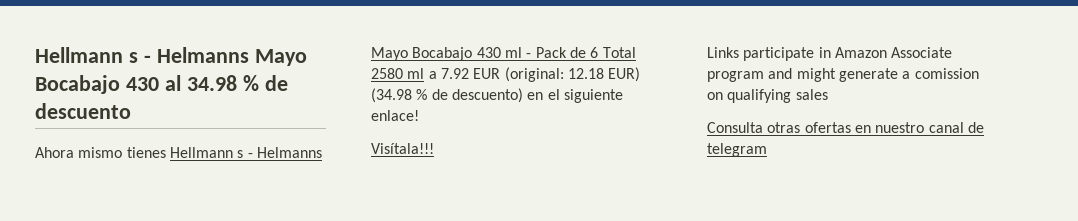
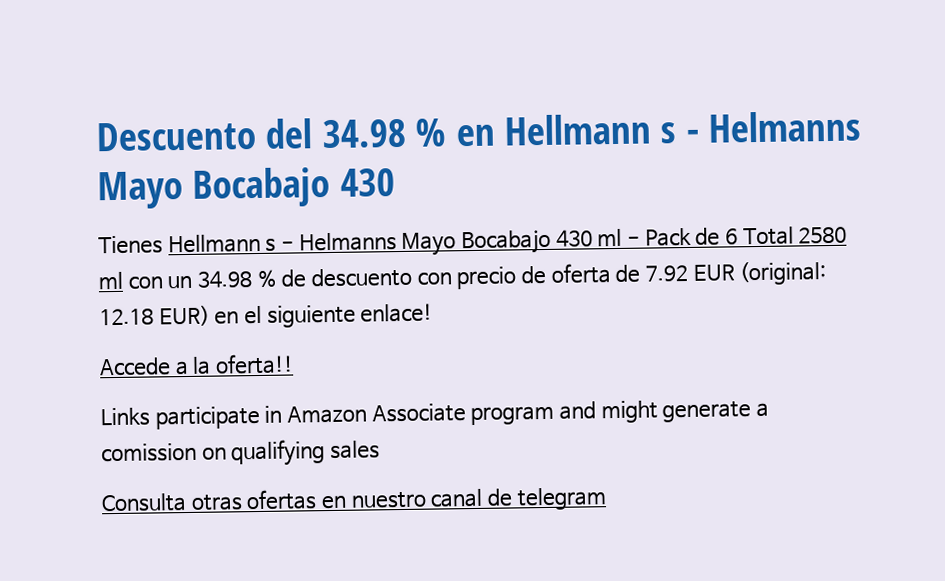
- Hellmann s - Helmanns Mayo Bocabajo 430 al 34.98 % de descuento
- Ahora mismo tienes Hellmann s - Helmanns Mayo Bocabajo 430 ml - Pack de 6 Total 2580 ml a 7.92 EUR (original: 12.18 EUR) (34.98 % de descuento) en el siguiente enlace!
+ Descuento del 34.98 % en Hellmann s - Helmanns Mayo Bocabajo 430
+ Tienes Hellmann s - Helmanns Mayo Bocabajo 430 ml - Pack de 6 Total 2580 ml con un 34.98 % de descuento con precio de oferta de 7.92 EUR (original: 12.18 EUR) en el siguiente enlace!
- Visítala!!!
+ Accede a la oferta!!

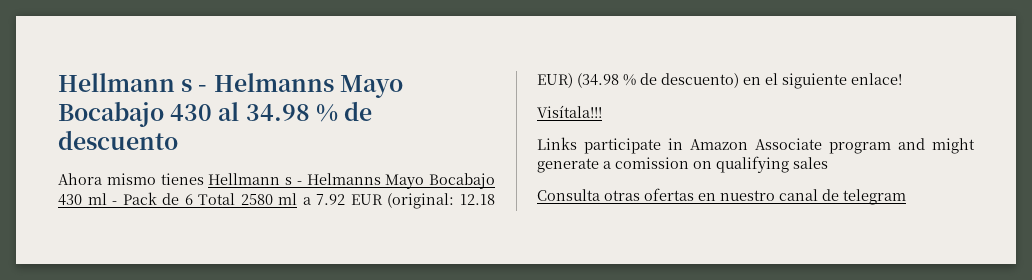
- Descuento del 34.98 % en Hellmann s - Helmanns Mayo Bocabajo 430
- Tienes Hellmann s - Helmanns Mayo Bocabajo 430 ml - Pack de 6 Total 2580 ml con un 34.98 % de descuento con precio de oferta de 7.92 EUR (original: 12.18 EUR) en el siguiente enlace!
+ Hellmann s - Helmanns Mayo Bocabajo 430 al 34.98 % de descuento
+ Ahora mismo tienes Hellmann s - Helmanns Mayo Bocabajo 430 ml - Pack de 6 Total 2580 ml a 7.92 EUR (original: 12.18 EUR) (34.98 % de descuento) en el siguiente enlace!
- Accede a la oferta!!
+ Visítala!!!

